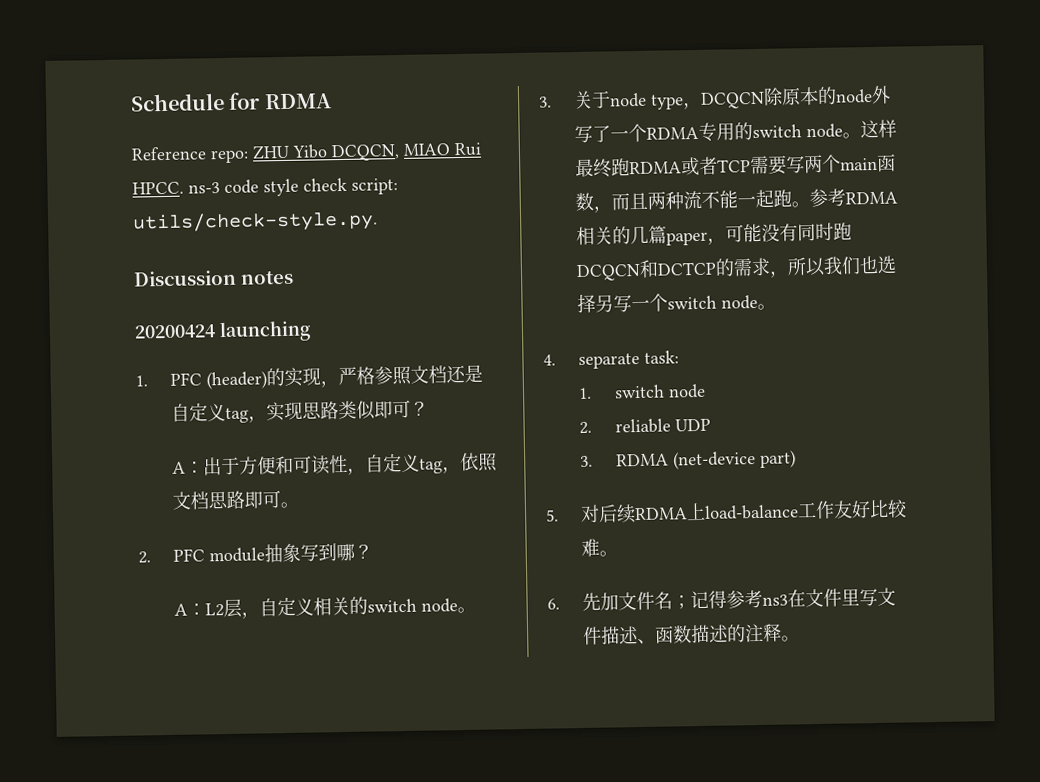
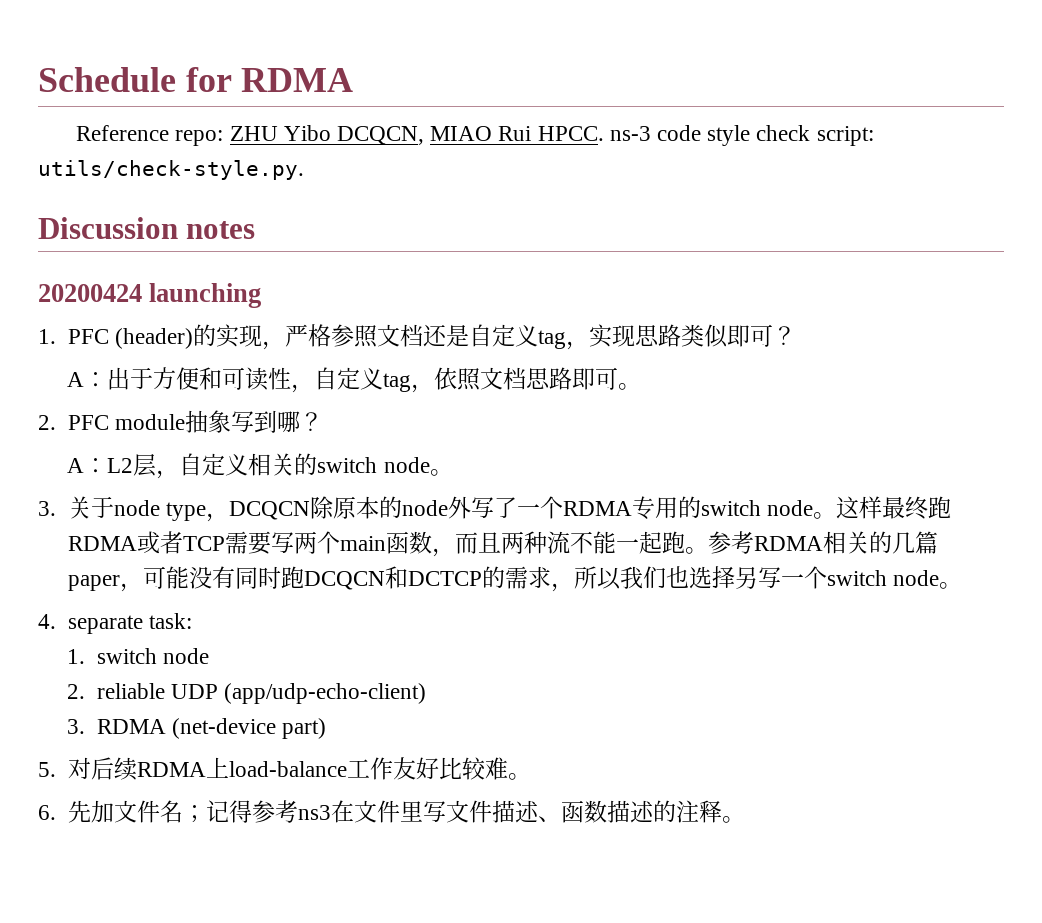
- 2. reliable UDP
+ 2. reliable UDP (app/udp-echo-client)

